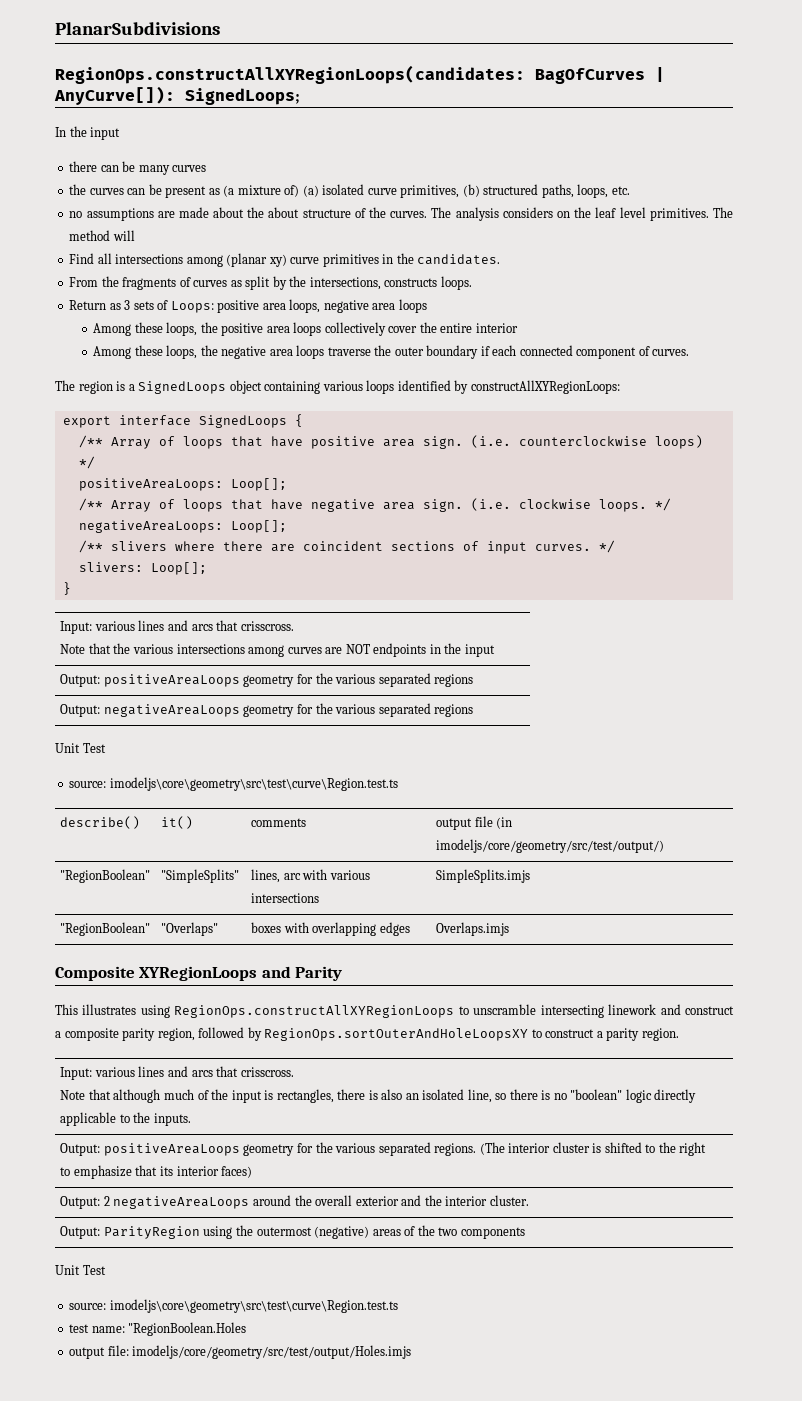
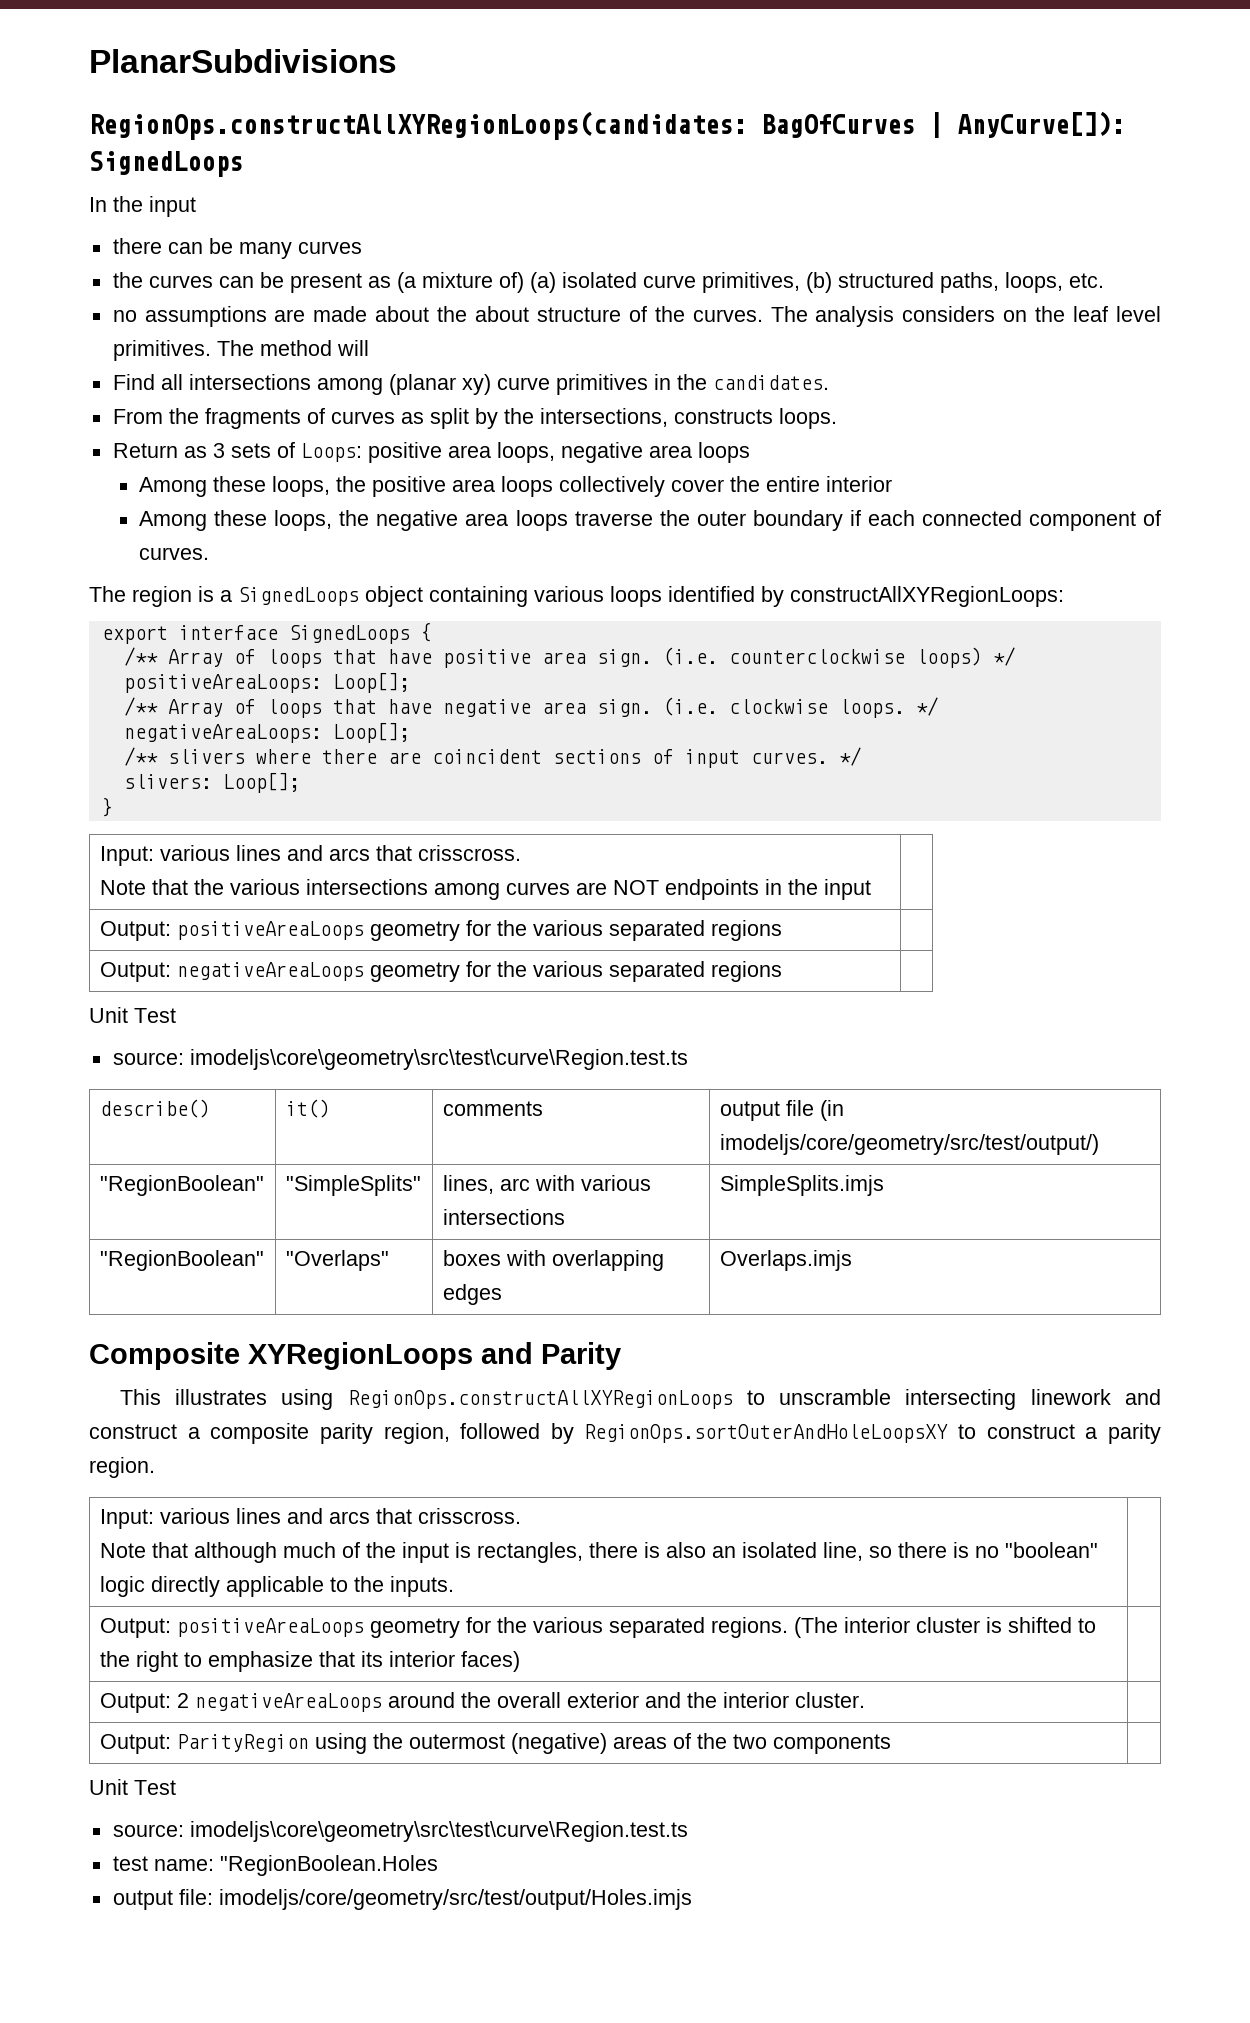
- RegionOps.constructAllXYRegionLoops(candidates: BagOfCurves | AnyCurve[]): SignedLoops;
+ RegionOps.constructAllXYRegionLoops(candidates: BagOfCurves | AnyCurve[]): SignedLoops

